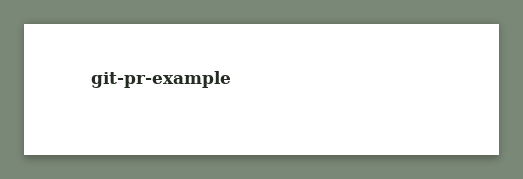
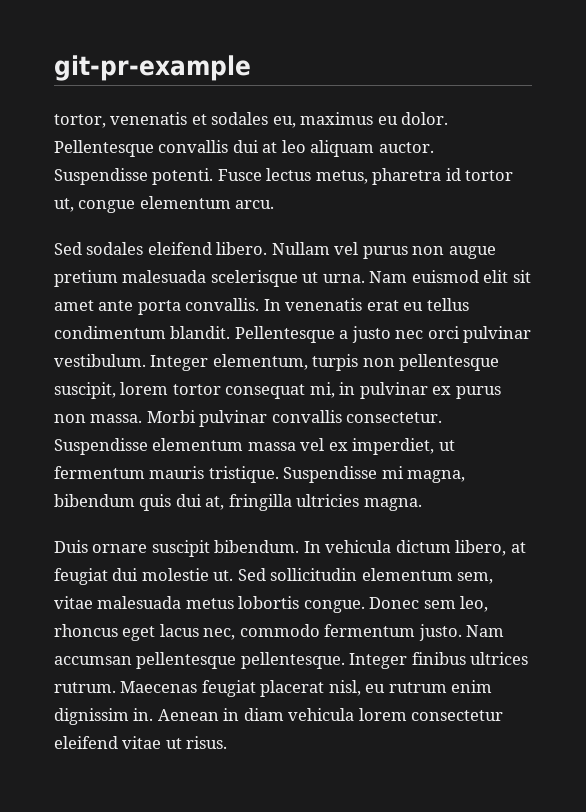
+ tortor, venenatis et sodales eu, maximus eu dolor. Pellentesque convallis dui at leo aliquam auctor. Suspendisse potenti. Fusce lectus metus, pharetra id tortor ut, congue elementum arcu.
+ Sed sodales eleifend libero. Nullam vel purus non augue pretium malesuada scelerisque ut urna. Nam euismod elit sit amet ante porta convallis. In venenatis erat eu tellus condimentum blandit. Pellentesque a justo nec orci pulvinar vestibulum. Integer elementum, turpis non pellentesque suscipit, lorem tortor consequat mi, in pulvinar ex purus non massa. Morbi pulvinar convallis consectetur. Suspendisse elementum massa vel ex imperdiet, ut fermentum mauris tristique. Suspendisse mi magna, bibendum quis dui at, fringilla ultricies magna.
+ Duis ornare suscipit bibendum. In vehicula dictum libero, at feugiat dui molestie ut. Sed sollicitudin elementum sem, vitae malesuada metus lobortis congue. Donec sem leo, rhoncus eget lacus nec, commodo fermentum justo. Nam accumsan pellentesque pellentesque. Integer finibus ultrices rutrum. Maecenas feugiat placerat nisl, eu rutrum enim dignissim in. Aenean in diam vehicula lorem consectetur eleifend vitae ut risus.

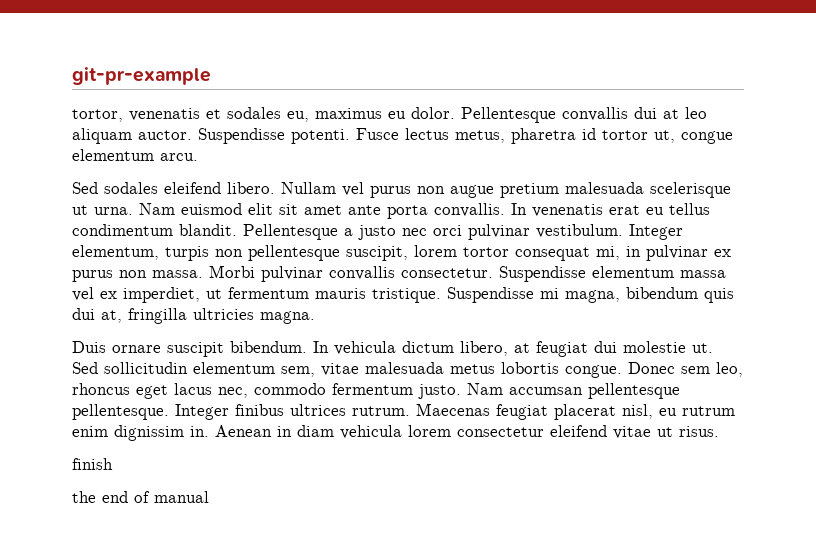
+ finish
+ the end of manual

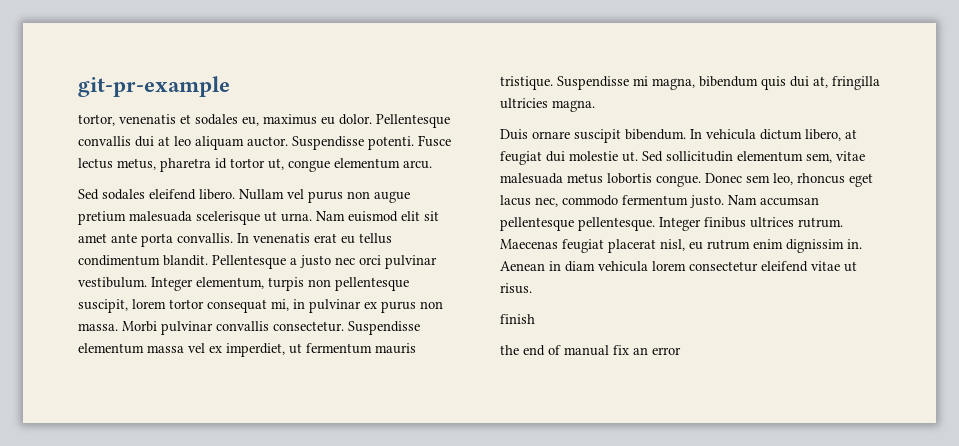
- the end of manual
+ the end of manual fix an error

